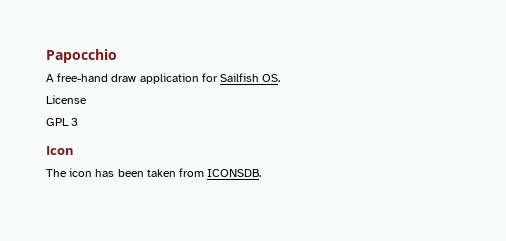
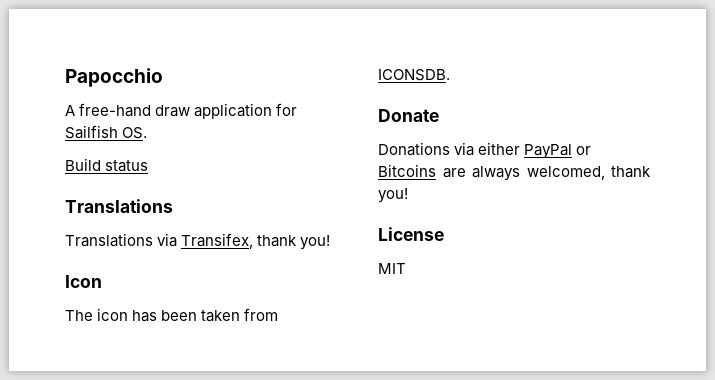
- License
- GPL 3
+ Build status
+ Translations
+ Translations via Transifex, thank you!
+ Donate
+ Donations via either PayPal or Bitcoins are always welcomed, thank you!
+ License
+ MIT

